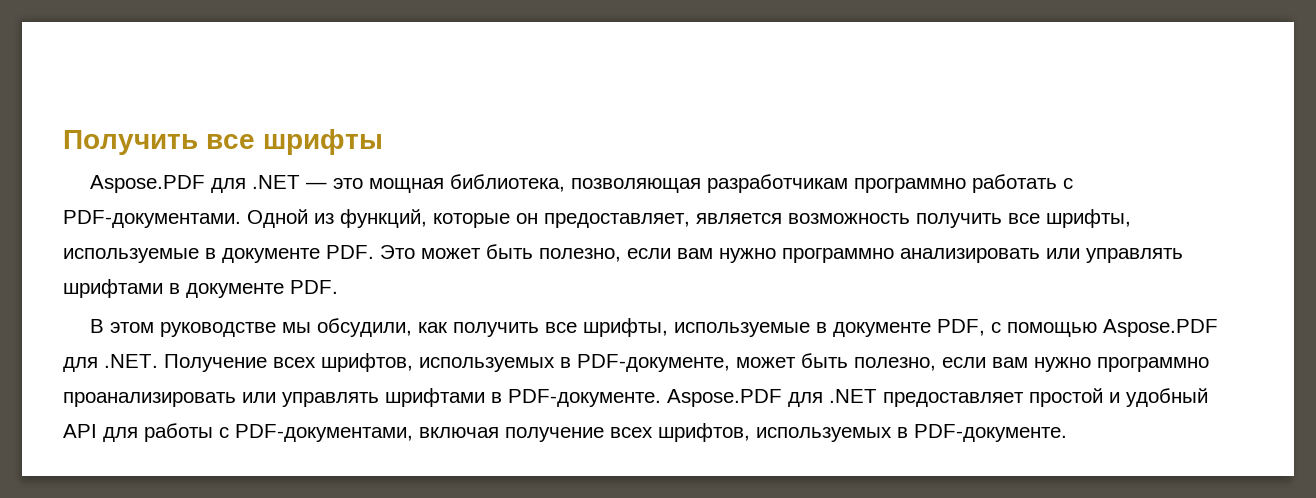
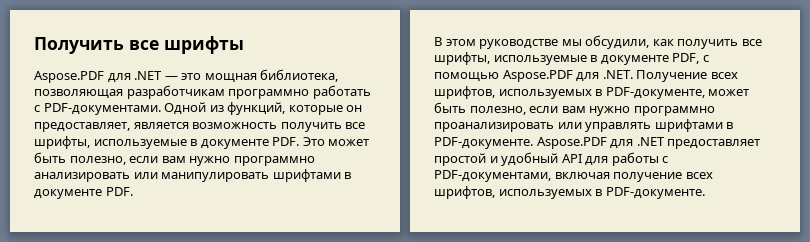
- Одной из функций, которые он предоставляет, является возможность получить все шрифты, используемые в документе PDF. Это может быть полезно, если вам нужно программно анализировать или управлять шрифтами в документе PDF.
+ Одной из функций, которые он предоставляет, является возможность получить все шрифты, используемые в документе PDF. Это может быть полезно, если вам нужно программно анализировать или манипулировать шрифтами в документе PDF.

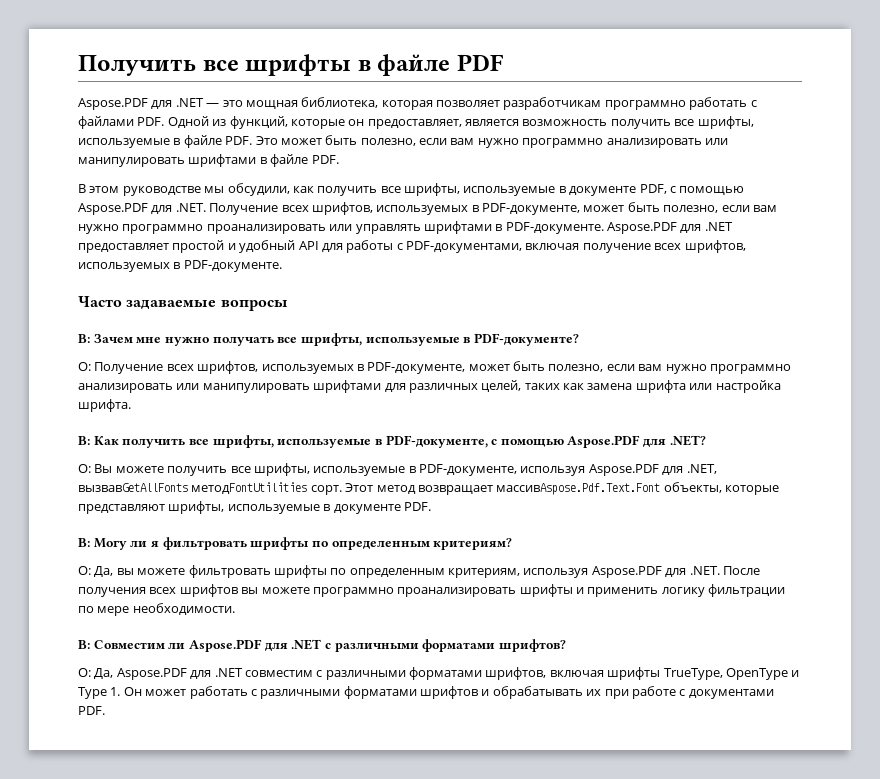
- Получить все шрифты
+ Получить все шрифты в файле PDF
- Aspose.PDF для .NET — это мощная библиотека, позволяющая разработчикам программно работать с PDF-документами. Одной из функций, которые он предоставляет, является возможность получить все шрифты, используемые в документе PDF. Это может быть полезно, если вам нужно программно анализировать или манипулировать шрифтами в документе PDF.
+ Aspose.PDF для .NET — это мощная библиотека, которая позволяет разработчикам программно работать с файлами PDF. Одной из функций, которые он предоставляет, является возможность получить все шрифты, используемые в файле PDF. Это может быть полезно, если вам нужно программно анализировать или манипулировать шрифтами в файле PDF.
+ Часто задаваемые вопросы
+ В: Зачем мне нужно получать все шрифты, используемые в PDF-документе?
+ О: Получение всех шрифтов, используемых в PDF-документе, может быть полезно, если вам нужно программно анализировать или манипулировать шрифтами для различных целей, таких как замена шрифта или настройка шрифта.
+ В: Как получить все шрифты, используемые в PDF-документе, с помощью Aspose.PDF для .NET?
+ О: Вы можете получить все шрифты, используемые в PDF-документе, используя Aspose.PDF для .NET, вызвавGetAllFonts методFontUtilities сорт. Этот метод возвращает массивAspose.Pdf.Text.Font объекты, которые представляют шрифты, используемые в документе PDF.
+ В: Могу ли я фильтровать шрифты по определенным критериям?
+ О: Да, вы можете фильтровать шрифты по определенным критериям, используя Aspose.PDF для .NET. После получения всех шрифтов вы можете программно проанализировать шрифты и применить логику фильтрации по мере необходимости.
+ В: Совместим ли Aspose.PDF для .NET с различными форматами шрифтов?
+ О: Да, Aspose.PDF для .NET совместим с различными форматами шрифтов, включая шрифты TrueType, OpenType и Type 1. Он может работать с различными форматами шрифтов и обрабатывать их при работе с документами PDF.

